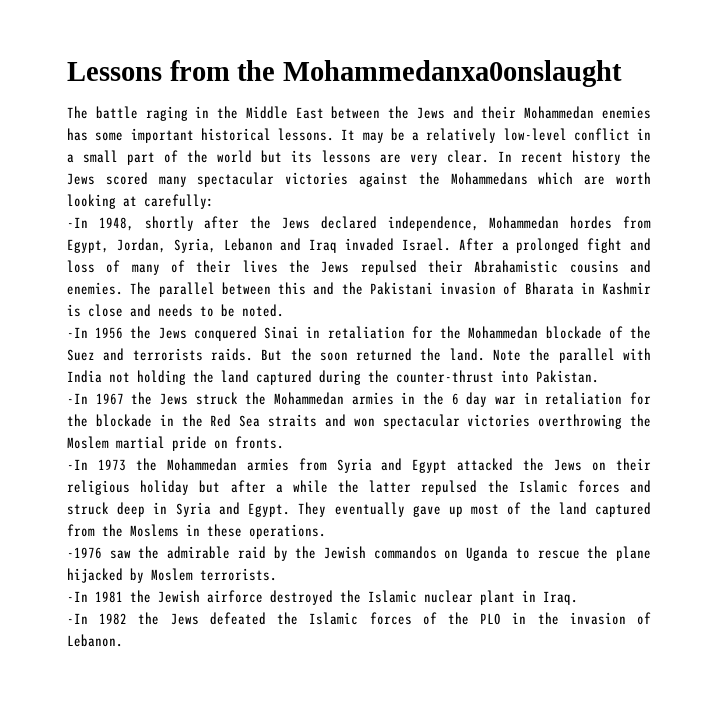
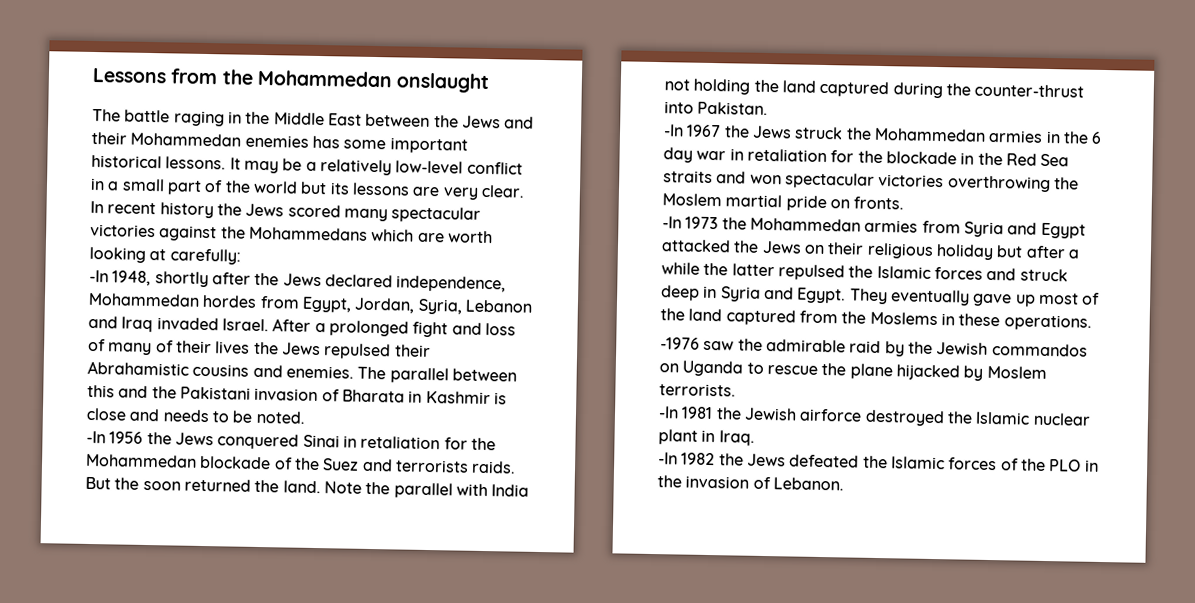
- Lessons from the Mohammedanxa0onslaught
+ Lessons from the Mohammedan onslaught

